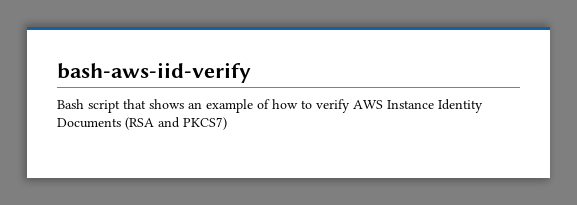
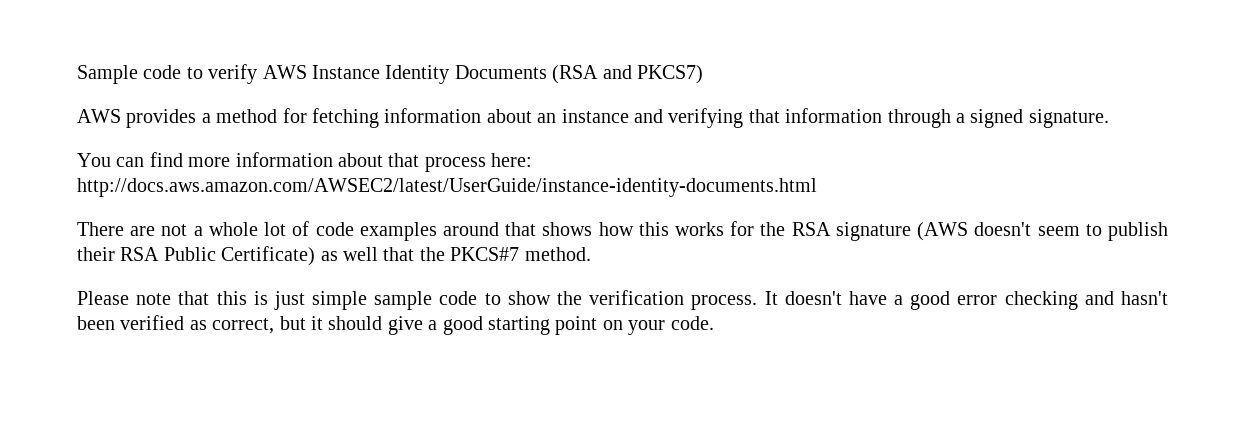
- bash-aws-iid-verify
- Bash script that shows an example of how to verify AWS Instance Identity Documents (RSA and PKCS7)
+ Sample code to verify AWS Instance Identity Documents (RSA and PKCS7)
+ AWS provides a method for fetching information about an instance and verifying that information through a signed signature.
+ You can find more information about that process here: http://docs.aws.amazon.com/AWSEC2/latest/UserGuide/instance-identity-documents.html
+ There are not a whole lot of code examples around that shows how this works for the RSA signature (AWS doesn't seem to publish their RSA Public Certificate) as well that the PKCS#7 method.
+ Please note that this is just simple sample code to show the verification process. It doesn't have a good error checking and hasn't been verified as correct, but it should give a good starting point on your code.

